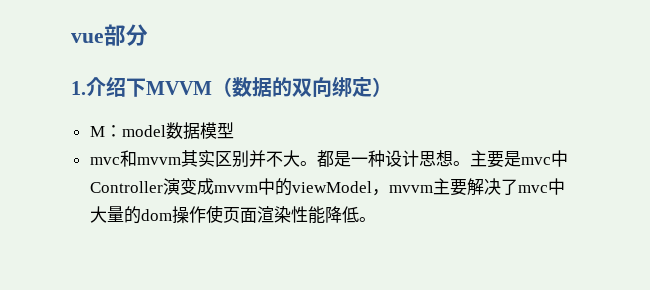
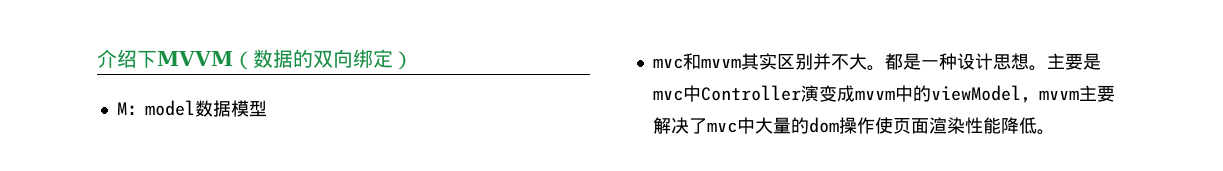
- vue部分
- 1.介绍下MVVM（数据的双向绑定）
+ 介绍下MVVM（数据的双向绑定）

